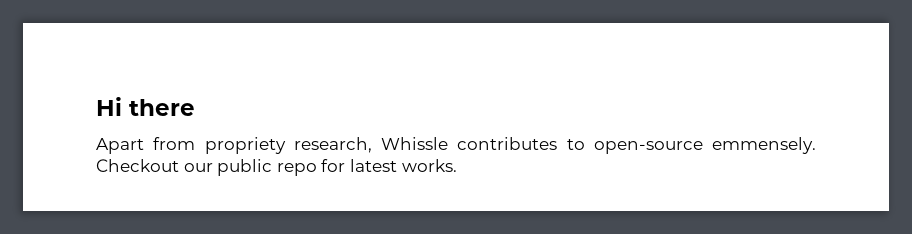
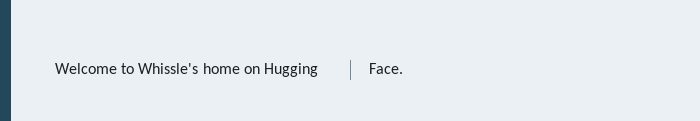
- Hi there
- Apart from propriety research, Whissle contributes to open-source emmensely. Checkout our public repo for latest works.
+ Welcome to Whissle's home on Hugging Face.

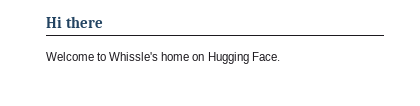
+ Hi there

